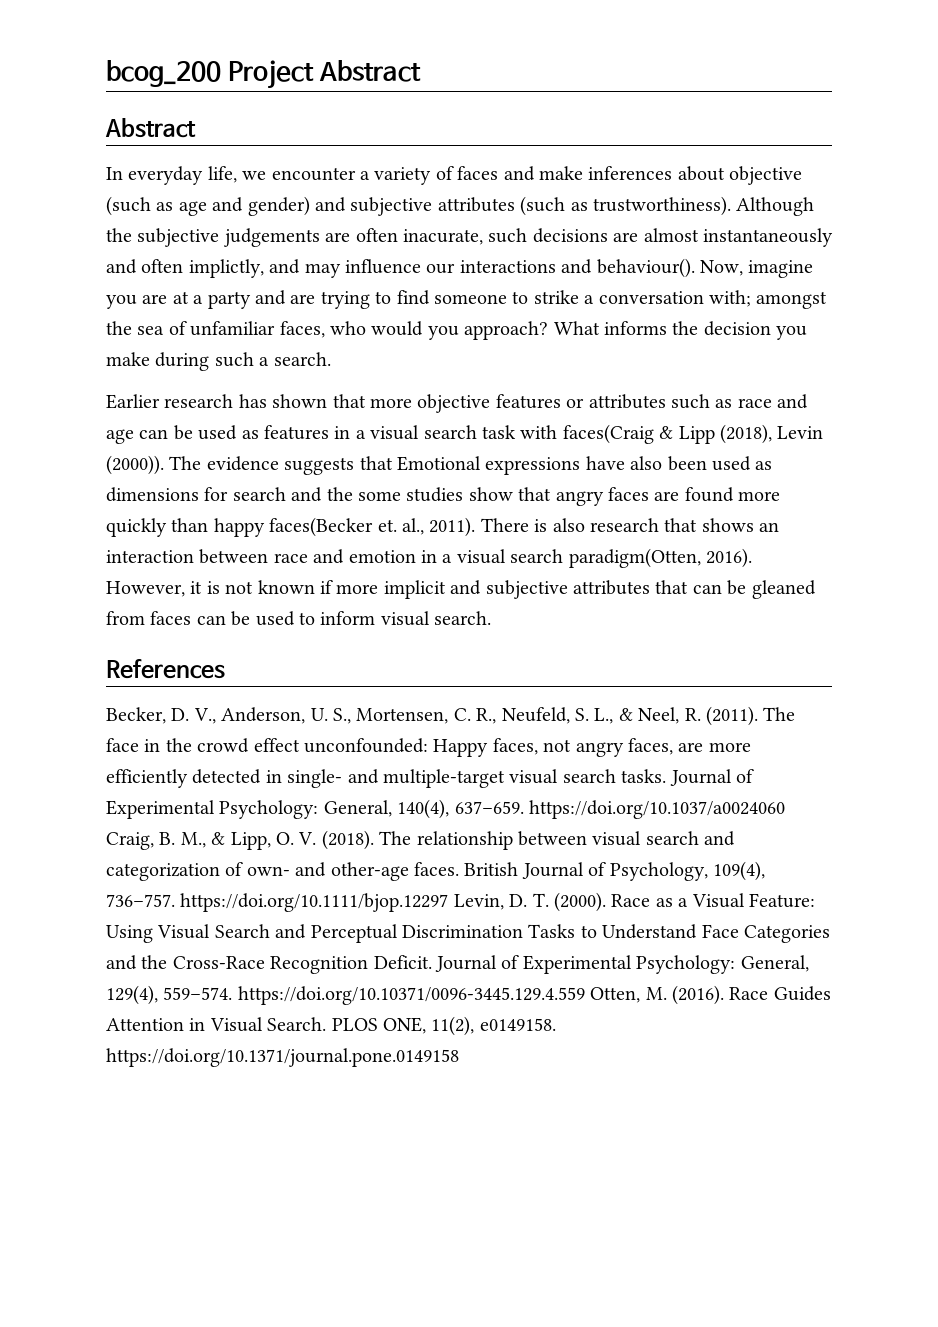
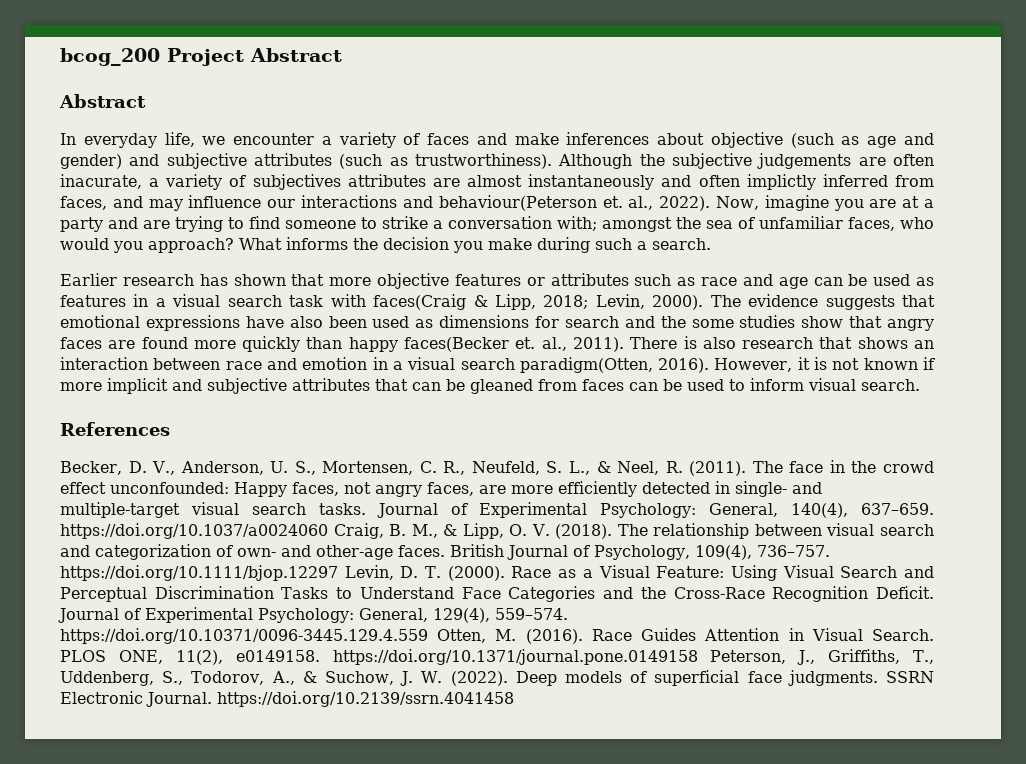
- Although the subjective judgements are often inacurate, such decisions are almost instantaneously and often implictly, and may influence our interactions and behaviour().
+ Although the subjective judgements are often inacurate, a variety of subjectives attributes are almost instantaneously and often implictly inferred from faces, and may influence our interactions and behaviour(Peterson et. al., 2022).
- Earlier research has shown that more objective features or attributes such as race and age can be used as features in a visual search task with faces(Craig & Lipp (2018), Levin (2000)).
+ Earlier research has shown that more objective features or attributes such as race and age can be used as features in a visual search task with faces(Craig & Lipp, 2018; Levin, 2000).
- The evidence suggests that Emotional expressions have also been used as dimensions for search and the some studies show that angry faces are found more quickly than happy faces(Becker et. al., 2011).
+ The evidence suggests that emotional expressions have also been used as dimensions for search and the some studies show that angry faces are found more quickly than happy faces(Becker et. al., 2011).
- PLOS ONE, 11(2), e0149158. https://doi.org/10.1371/journal.pone.0149158
+ PLOS ONE, 11(2), e0149158. https://doi.org/10.1371/journal.pone.0149158 Peterson, J., Griffiths, T., Uddenberg, S., Todorov, A., & Suchow, J. W. (2022). Deep models of superficial face judgments. SSRN Electronic Journal. https://doi.org/10.2139/ssrn.4041458

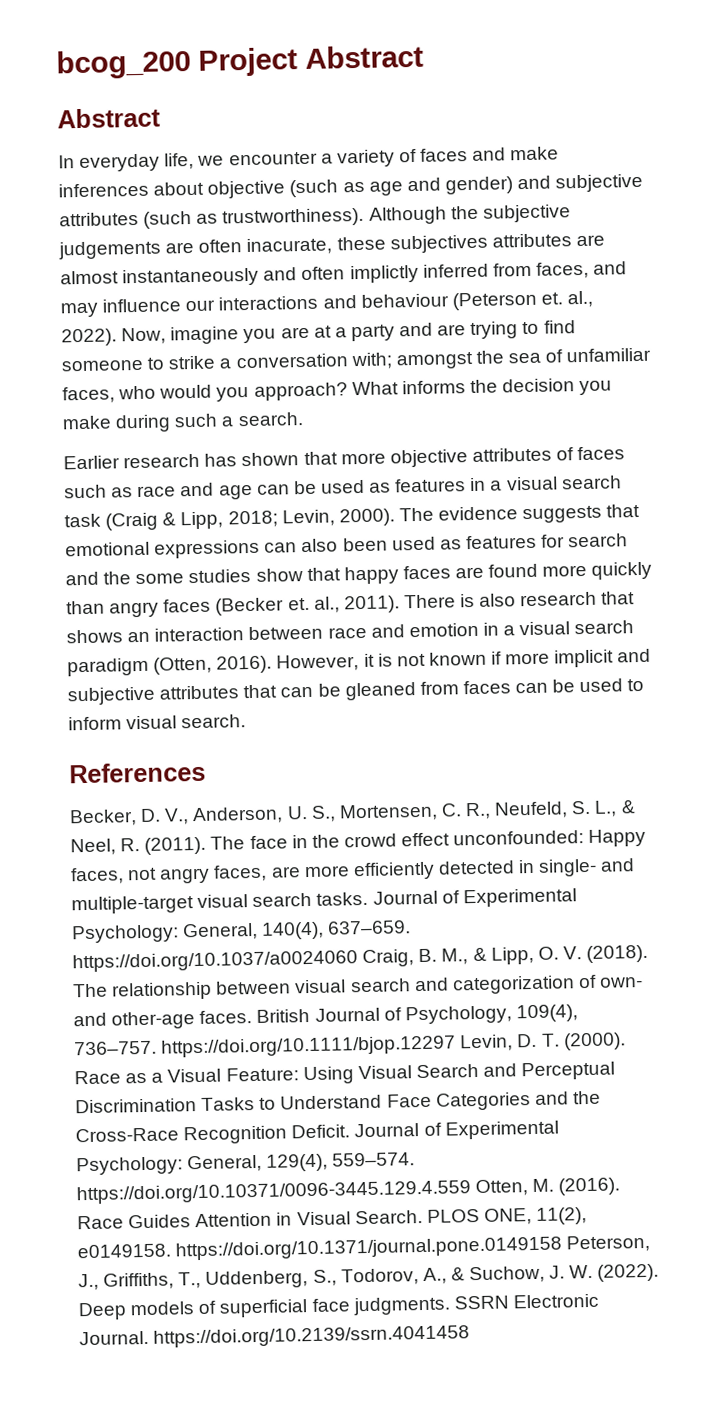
- Although the subjective judgements are often inacurate, a variety of subjectives attributes are almost instantaneously and often implictly inferred from faces, and may influence our interactions and behaviour(Peterson et. al., 2022).
+ Although the subjective judgements are often inacurate, these subjectives attributes are almost instantaneously and often implictly inferred from faces, and may influence our interactions and behaviour (Peterson et. al., 2022).
- Earlier research has shown that more objective features or attributes such as race and age can be used as features in a visual search task with faces(Craig & Lipp, 2018; Levin, 2000).
+ Earlier research has shown that more objective attributes of faces such as race and age can be used as features in a visual search task (Craig & Lipp, 2018; Levin, 2000).
- The evidence suggests that emotional expressions have also been used as dimensions for search and the some studies show that angry faces are found more quickly than happy faces(Becker et. al., 2011).
+ The evidence suggests that emotional expressions can also been used as features for search and the some studies show that happy faces are found more quickly than angry faces (Becker et. al., 2011).
- There is also research that shows an interaction between race and emotion in a visual search paradigm(Otten, 2016).
+ There is also research that shows an interaction between race and emotion in a visual search paradigm (Otten, 2016).

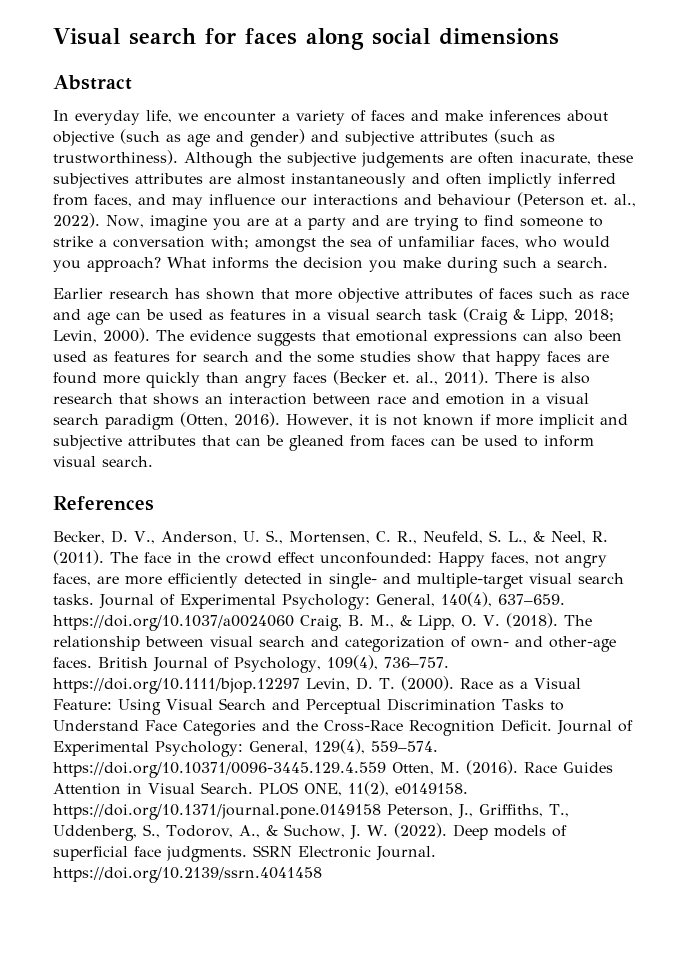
- bcog_200 Project Abstract
+ Visual search for faces along social dimensions

